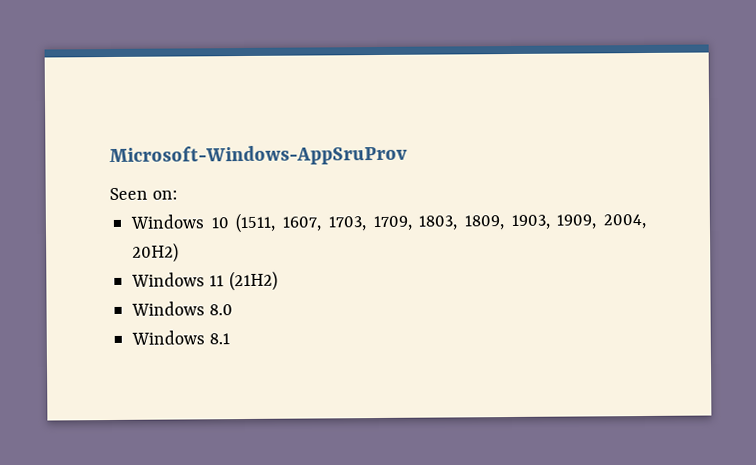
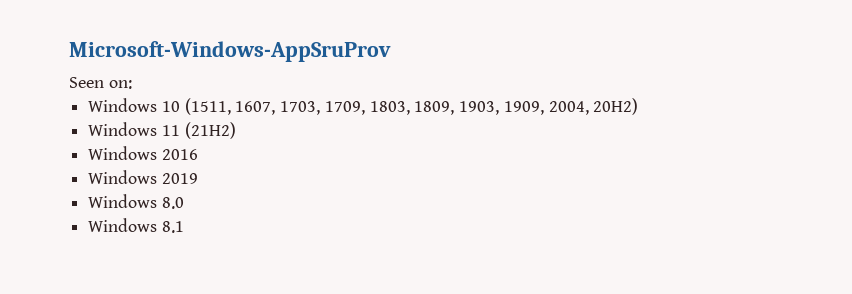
+ Windows 2016
+ Windows 2019

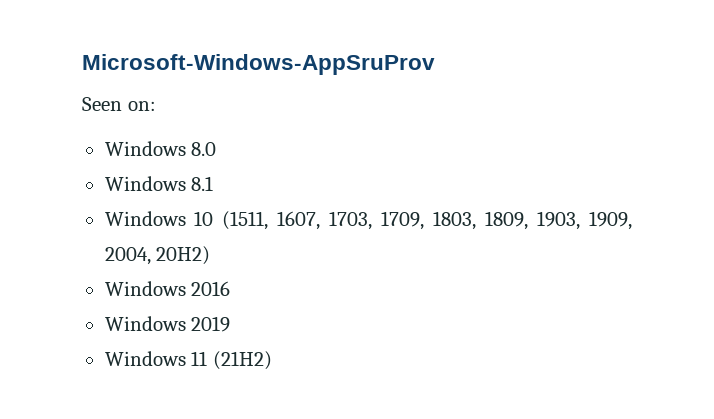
+ Windows 8.0
+ Windows 8.1
- Windows 11 (21H2)
- Windows 8.0
- Windows 8.1
+ Windows 11 (21H2)

